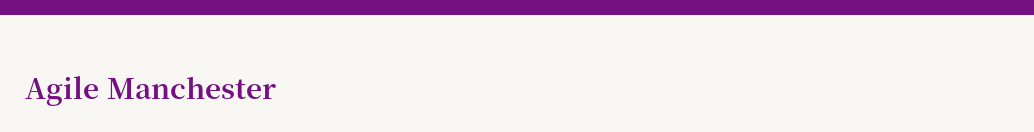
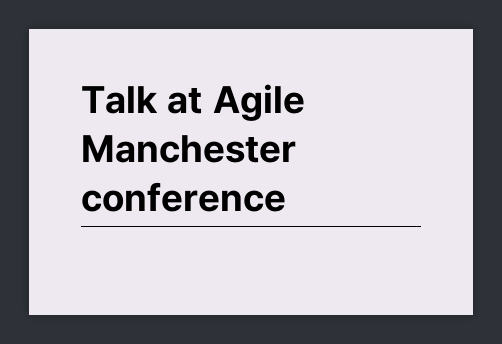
- Agile Manchester
+ Talk at Agile Manchester conference

